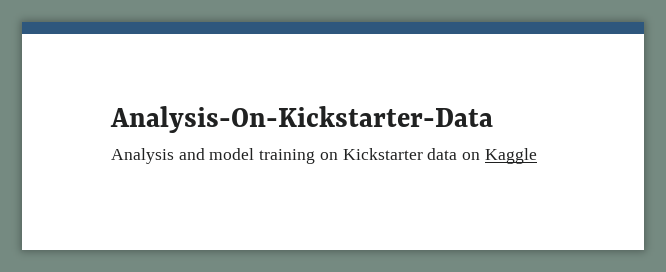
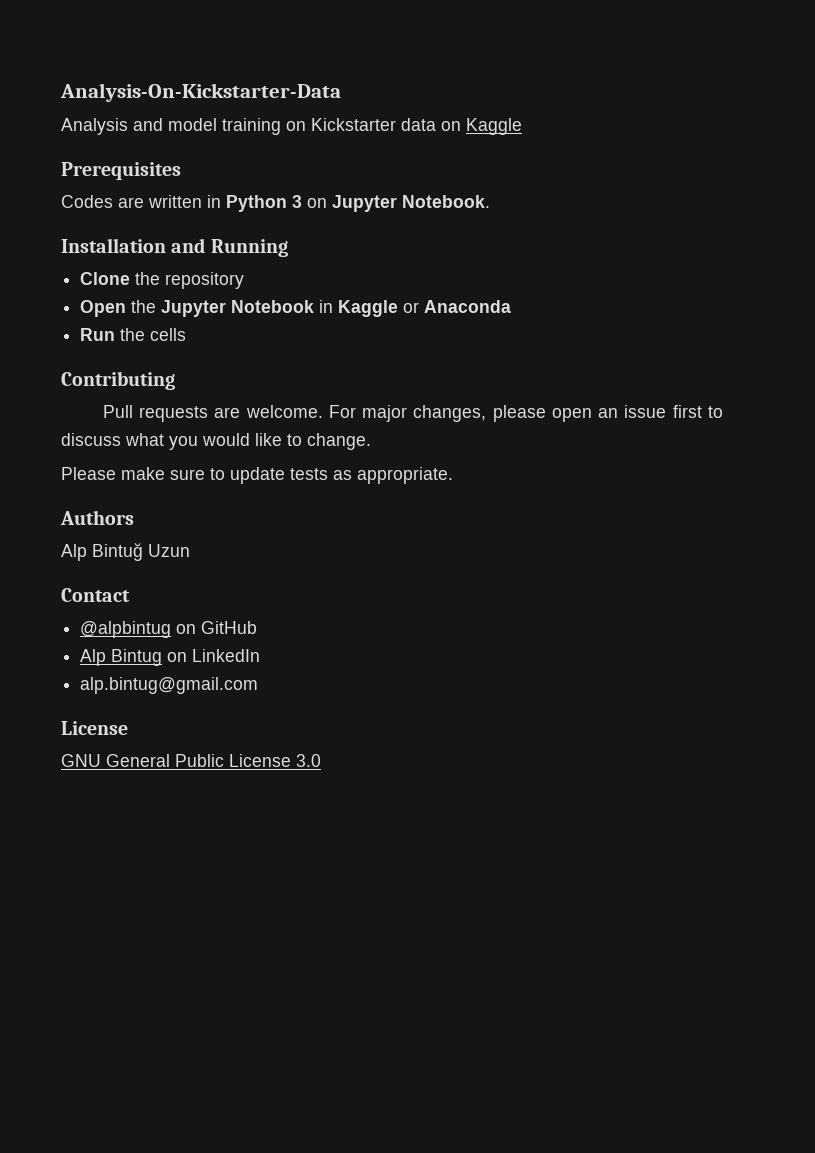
+ Prerequisites
+ Codes are written in Python 3 on Jupyter Notebook.
+ Installation and Running
+ Clone the repository
+ Open the Jupyter Notebook in Kaggle or Anaconda
+ Run the cells
+ Contributing
+ Pull requests are welcome. For major changes, please open an issue first to discuss what you would like to change.
+ Please make sure to update tests as appropriate.
+ Authors
+ Alp Bintuğ Uzun
+ Contact
+ @alpbintug on GitHub
+ Alp Bintug on LinkedIn
+ alp.bintug@gmail.com
+ License
+ GNU General Public License 3.0

